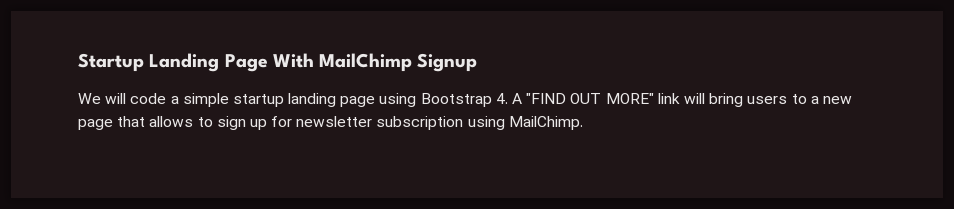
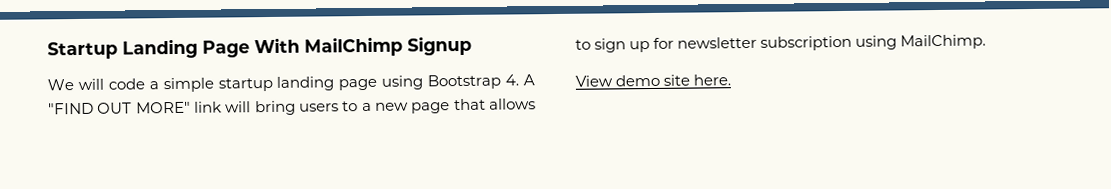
+ View demo site here.

